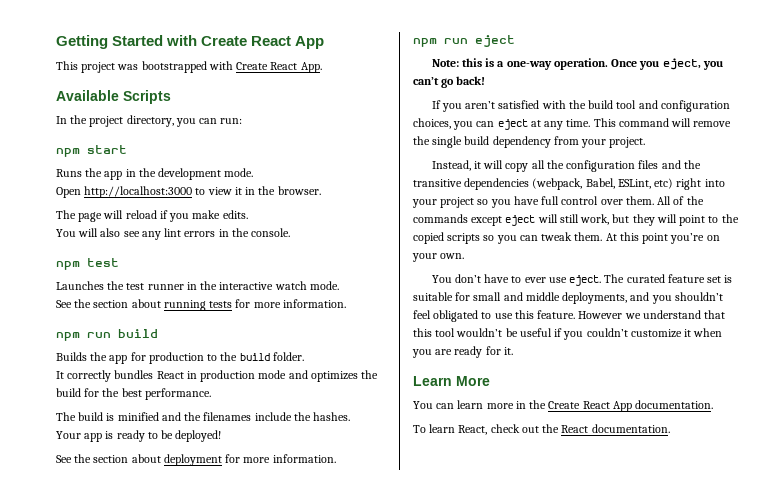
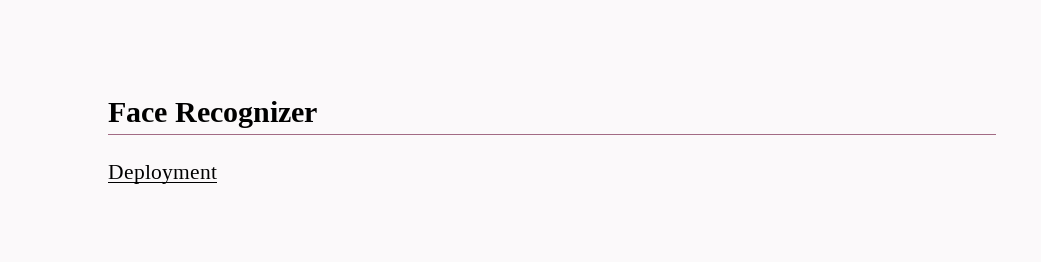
- Getting Started with Create React App
- This project was bootstrapped with Create React App.
- Available Scripts
- In the project directory, you can run:
- npm start
- Runs the app in the development mode.
- Open http://localhost:3000 to view it in the browser.
- The page will reload if you make edits.
- You will also see any lint errors in the console.
- npm test
- Launches the test runner in the interactive watch mode.
- See the section about running tests for more information.
- npm run build
- Builds the app for production to the build folder.
- It correctly bundles React in production mode and optimizes the build for the best performance.
- The build is minified and the filenames include the hashes.
- Your app is ready to be deployed!
- See the section about deployment for more information.
- npm run eject
- Note: this is a one-way operation. Once you eject, you can’t go back!
- If you aren’t satisfied with the build tool and configuration choices, you can eject at any time. This command will remove the single build dependency from your project.
- Instead, it will copy all the configuration files and the transitive dependencies (webpack, Babel, ESLint, etc) right into your project so you have full control over them. All of the commands except eject will still work, but they will point to the copied scripts so you can tweak them. At this point you’re on your own.
- You don’t have to ever use eject. The curated feature set is suitable for small and middle deployments, and you shouldn’t feel obligated to use this feature. However we understand that this tool wouldn’t be useful if you couldn’t customize it when you are ready for it.
- Learn More
- You can learn more in the Create React App documentation.
- To learn React, check out the React documentation.
+ Face Recognizer
+ Deployment

